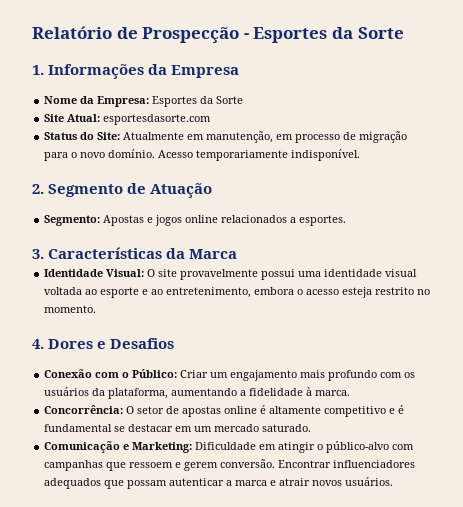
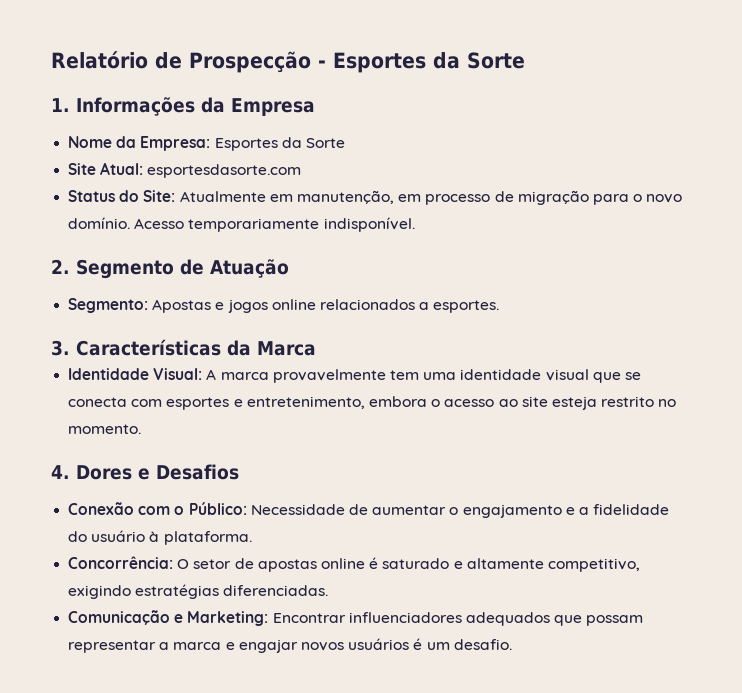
- Identidade Visual: O site provavelmente possui uma identidade visual voltada ao esporte e ao entretenimento, embora o acesso esteja restrito no momento.
+ Identidade Visual: A marca provavelmente tem uma identidade visual que se conecta com esportes e entretenimento, embora o acesso ao site esteja restrito no momento.
- Conexão com o Público: Criar um engajamento mais profundo com os usuários da plataforma, aumentando a fidelidade à marca.
+ Conexão com o Público: Necessidade de aumentar o engajamento e a fidelidade do usuário à plataforma.
- Concorrência: O setor de apostas online é altamente competitivo e é fundamental se destacar em um mercado saturado.
- Comunicação e Marketing: Dificuldade em atingir o público-alvo com campanhas que ressoem e gerem conversão. Encontrar influenciadores adequados que possam autenticar a marca e atrair novos usuários.
+ Concorrência: O setor de apostas online é saturado e altamente competitivo, exigindo estratégias diferenciadas.
+ Comunicação e Marketing: Encontrar influenciadores adequados que possam representar a marca e engajar novos usuários é um desafio.

